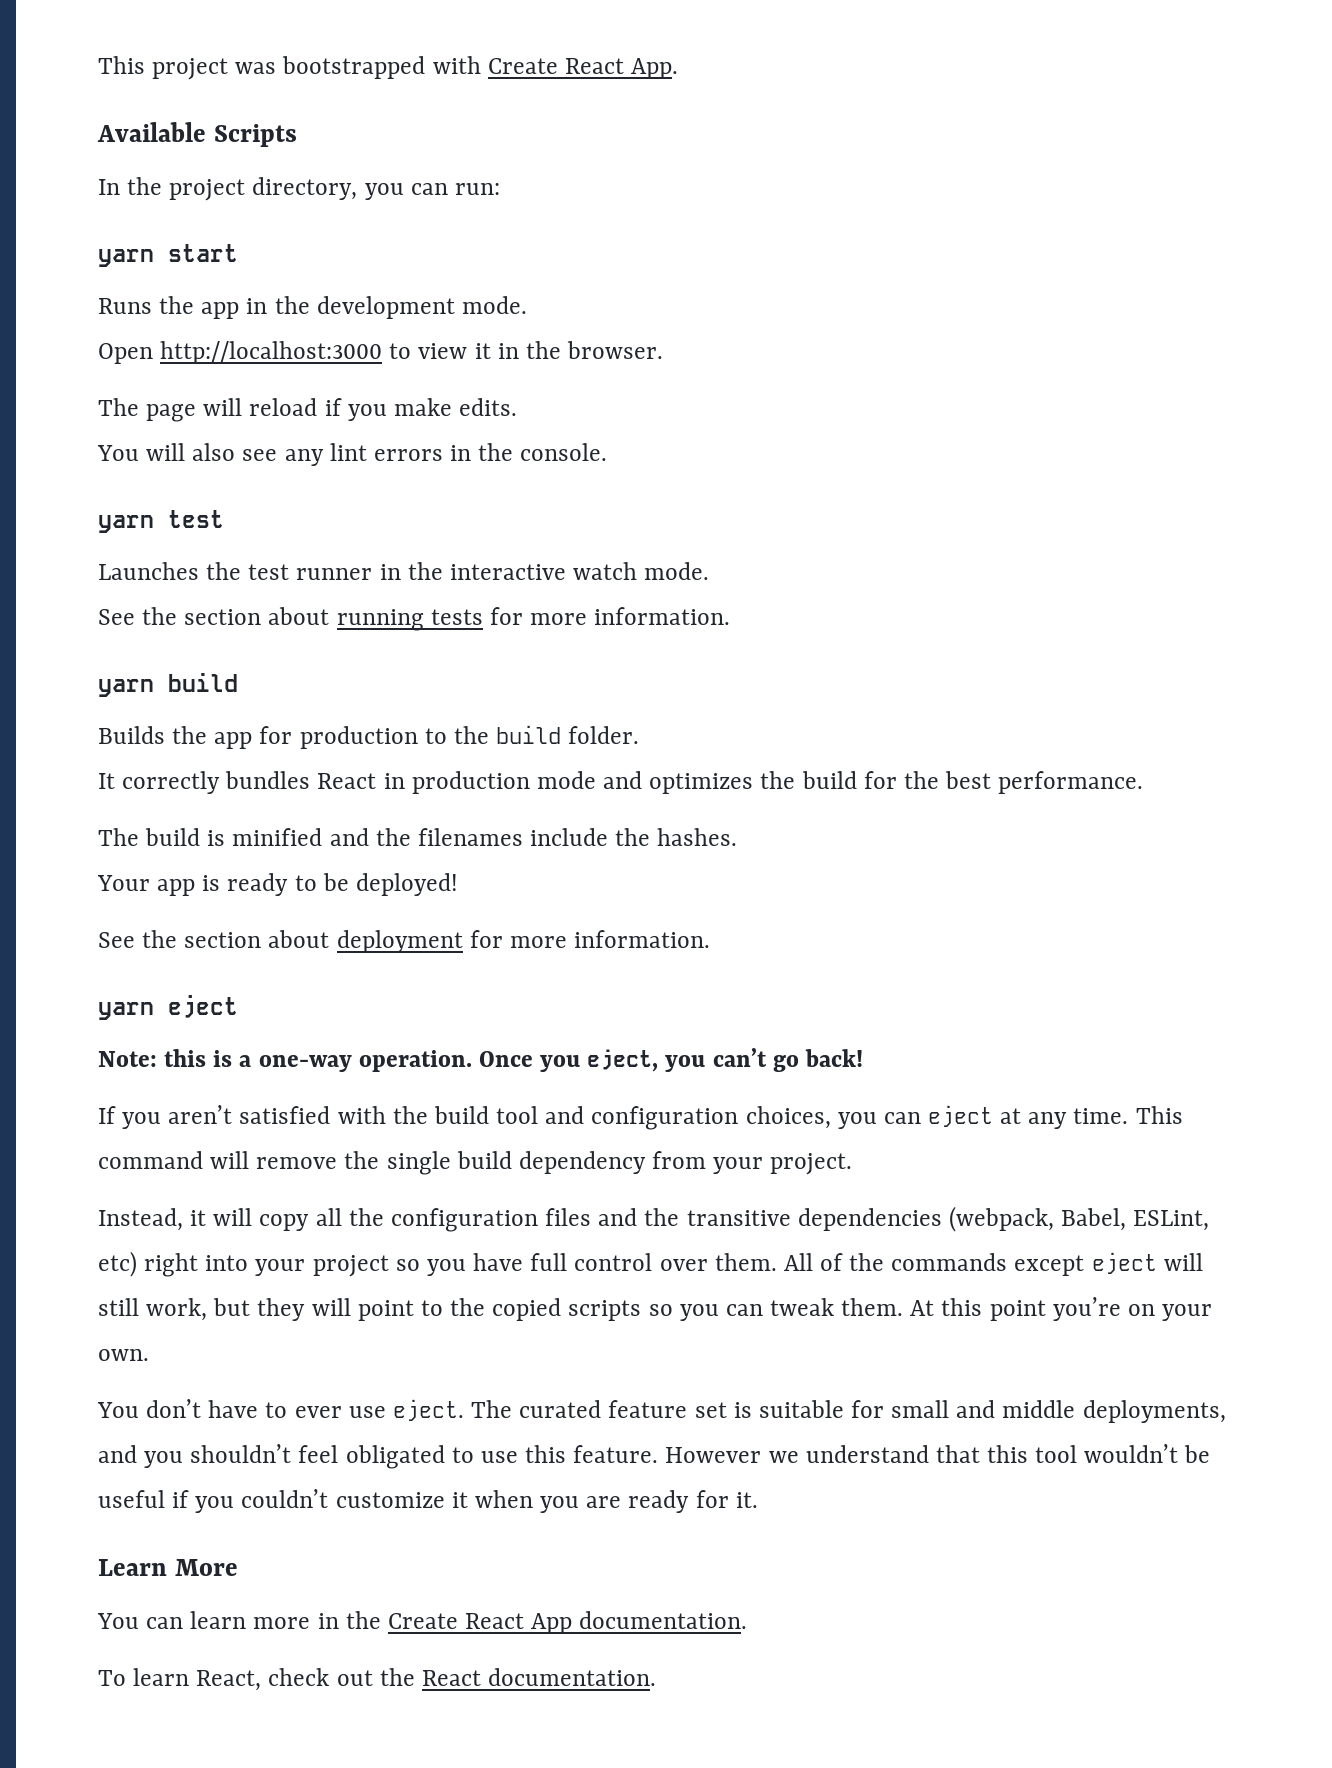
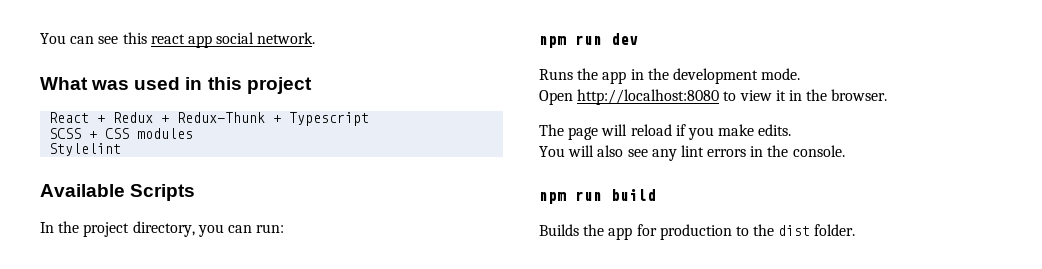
- This project was bootstrapped with Create React App.
+ You can see this react app social network.
+ What was used in this project
+ React + Redux + Redux-Thunk + Typescript
+ SCSS + CSS modules
+ Stylelint
- yarn start
+ npm run dev
- Open http://localhost:3000 to view it in the browser.
+ Open http://localhost:8080 to view it in the browser.
- yarn test
- Launches the test runner in the interactive watch mode.
- See the section about running tests for more information.
- yarn build
+ npm run build
- Builds the app for production to the build folder.
+ Builds the app for production to the dist folder.
- It correctly bundles React in production mode and optimizes the build for the best performance.
- The build is minified and the filenames include the hashes.
- Your app is ready to be deployed!
- See the section about deployment for more information.
- yarn eject
- Note: this is a one-way operation. Once you eject, you can’t go back!
- If you aren’t satisfied with the build tool and configuration choices, you can eject at any time. This command will remove the single build dependency from your project.
- Instead, it will copy all the configuration files and the transitive dependencies (webpack, Babel, ESLint, etc) right into your project so you have full control over them. All of the commands except eject will still work, but they will point to the copied scripts so you can tweak them. At this point you’re on your own.
- You don’t have to ever use eject. The curated feature set is suitable for small and middle deployments, and you shouldn’t feel obligated to use this feature. However we understand that this tool wouldn’t be useful if you couldn’t customize it when you are ready for it.
- Learn More
- You can learn more in the Create React App documentation.
- To learn React, check out the React documentation.

